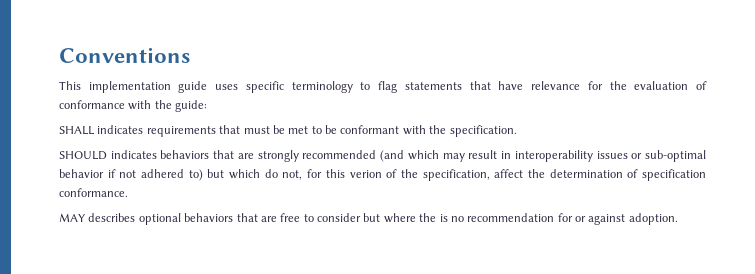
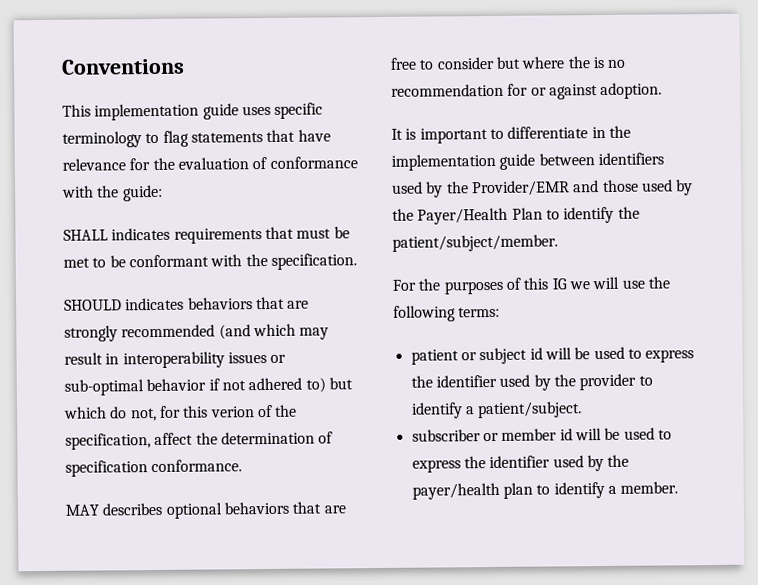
+ It is important to differentiate in the implementation guide between identifiers used by the Provider/EMR and those used by the Payer/Health Plan to identify the patient/subject/member.
+ For the purposes of this IG we will use the following terms:
+ patient or subject id will be used to express the identifier used by the provider to identify a patient/subject.
+ subscriber or member id will be used to express the identifier used by the payer/health plan to identify a member.

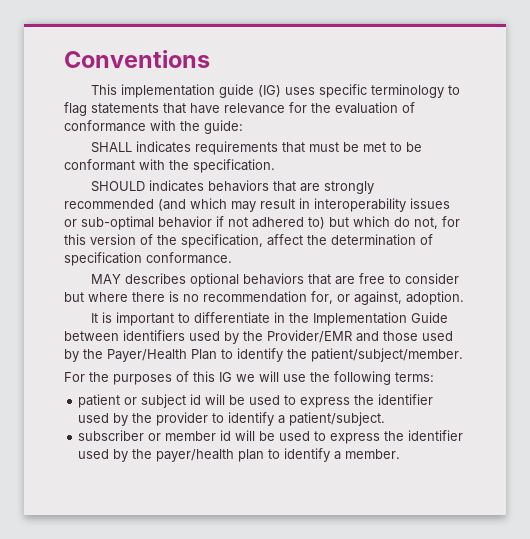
- This implementation guide uses specific terminology to flag statements that have relevance for the evaluation of conformance with the guide:
+ This implementation guide (IG) uses specific terminology to flag statements that have relevance for the evaluation of conformance with the guide:
- SHOULD indicates behaviors that are strongly recommended (and which may result in interoperability issues or sub-optimal behavior if not adhered to) but which do not, for this verion of the specification, affect the determination of specification conformance.
+ SHOULD indicates behaviors that are strongly recommended (and which may result in interoperability issues or sub-optimal behavior if not adhered to) but which do not, for this version of the specification, affect the determination of specification conformance.
- MAY describes optional behaviors that are free to consider but where the is no recommendation for or against adoption.
+ MAY describes optional behaviors that are free to consider but where there is no recommendation for, or against, adoption.
- It is important to differentiate in the implementation guide between identifiers used by the Provider/EMR and those used by the Payer/Health Plan to identify the patient/subject/member.
+ It is important to differentiate in the Implementation Guide between identifiers used by the Provider/EMR and those used by the Payer/Health Plan to identify the patient/subject/member.

